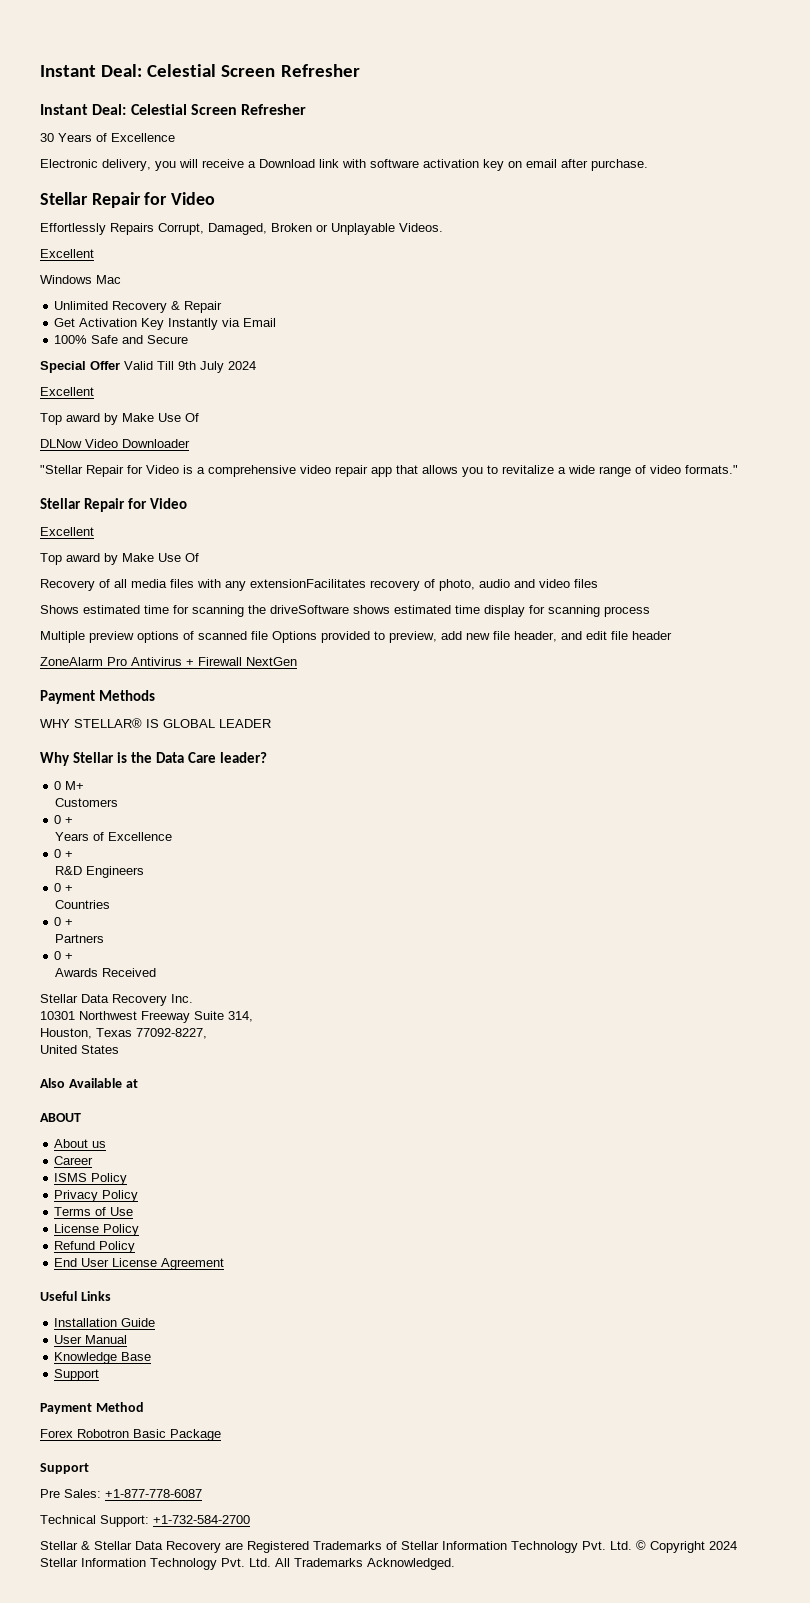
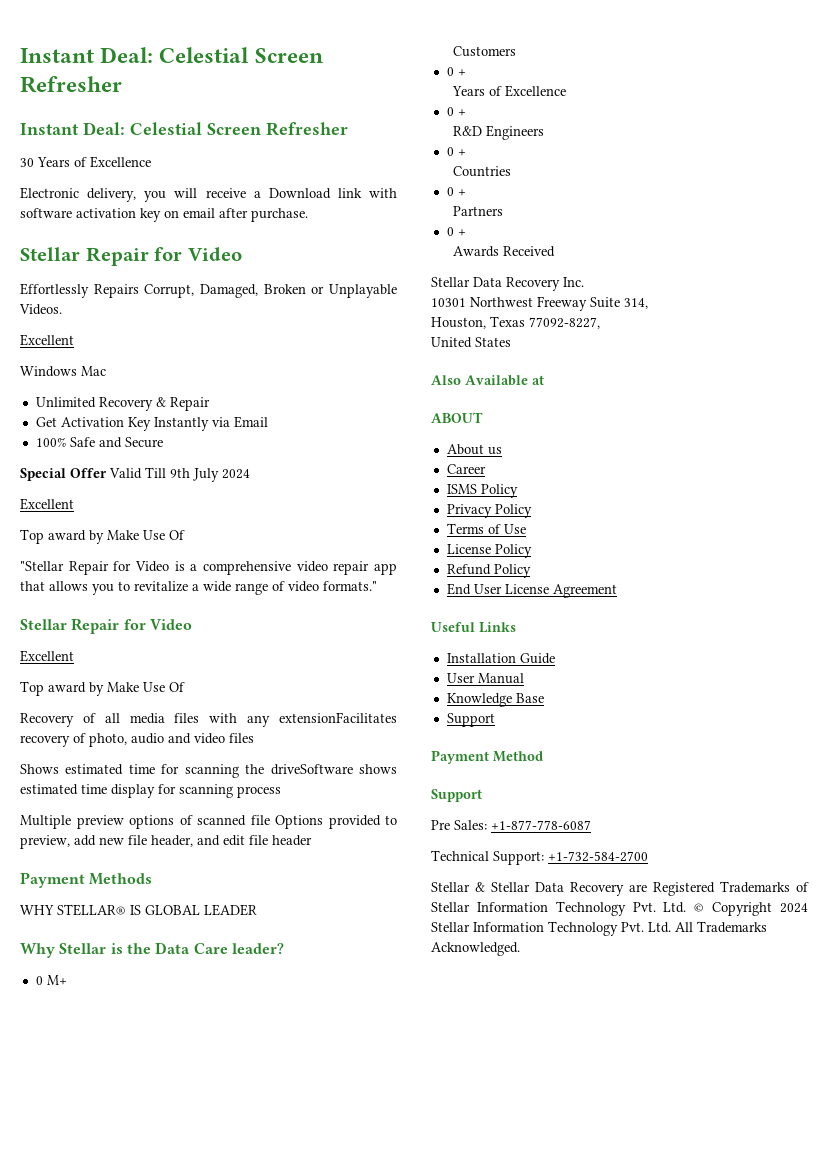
- DLNow Video Downloader
- ZoneAlarm Pro Antivirus + Firewall NextGen
- Forex Robotron Basic Package

